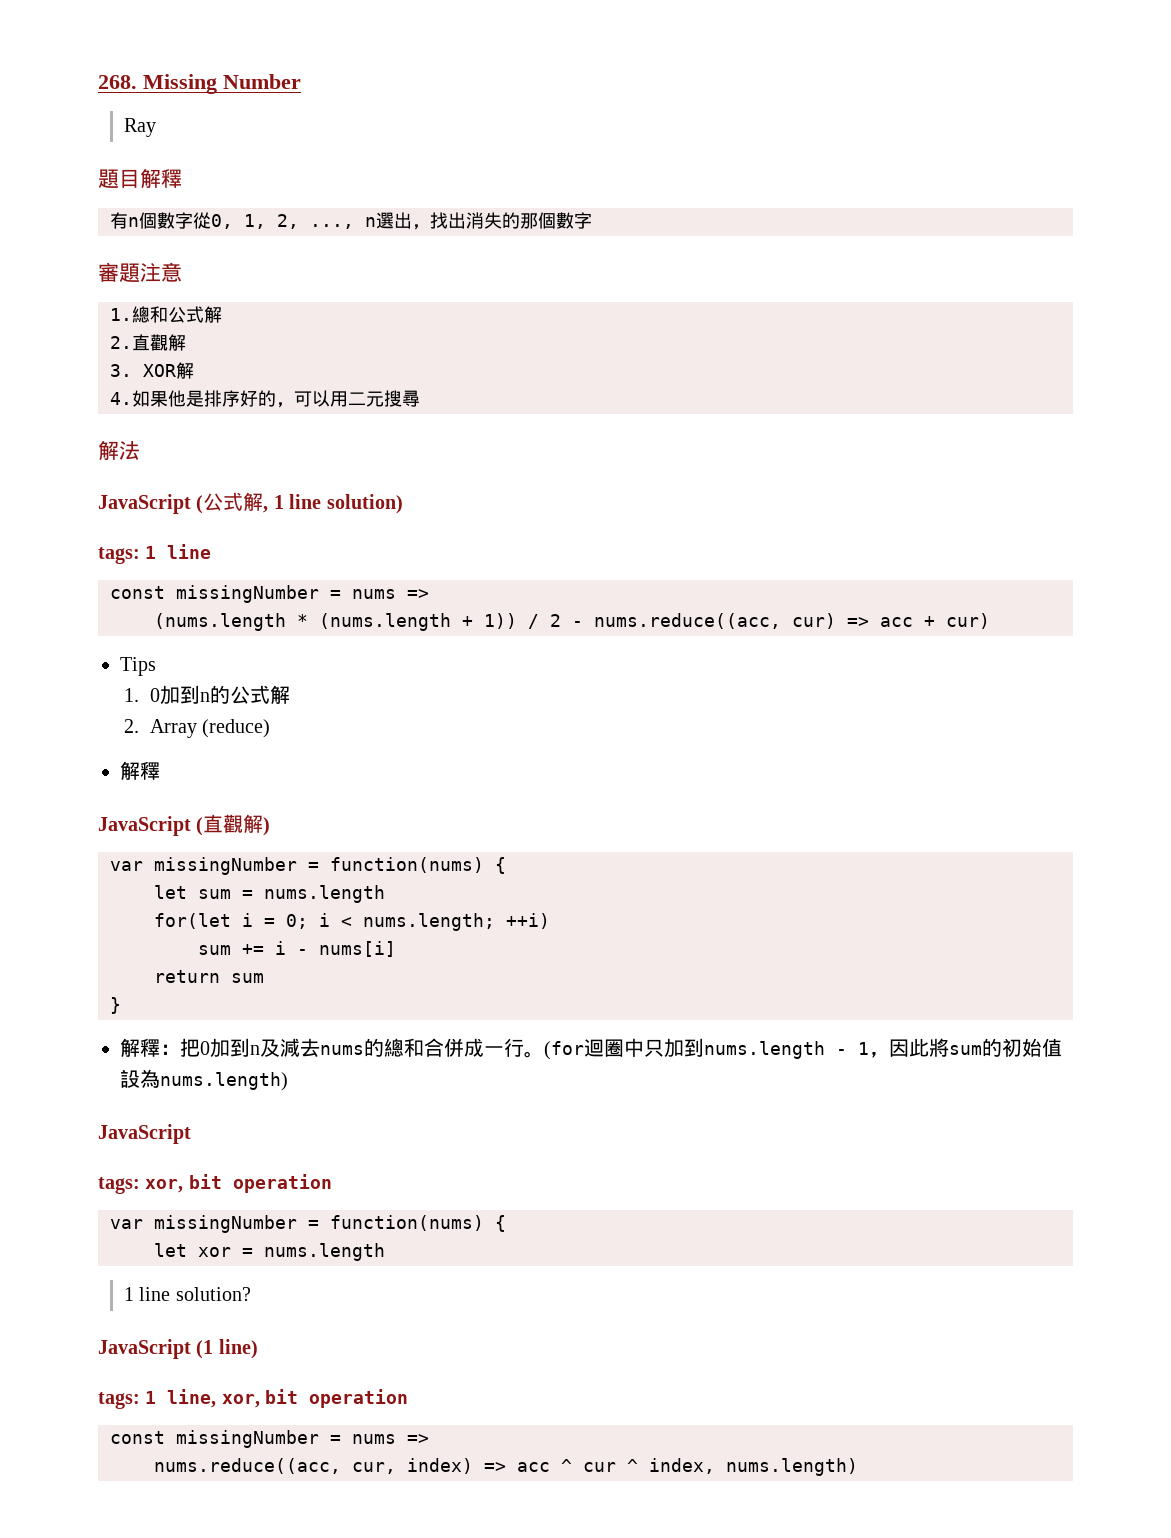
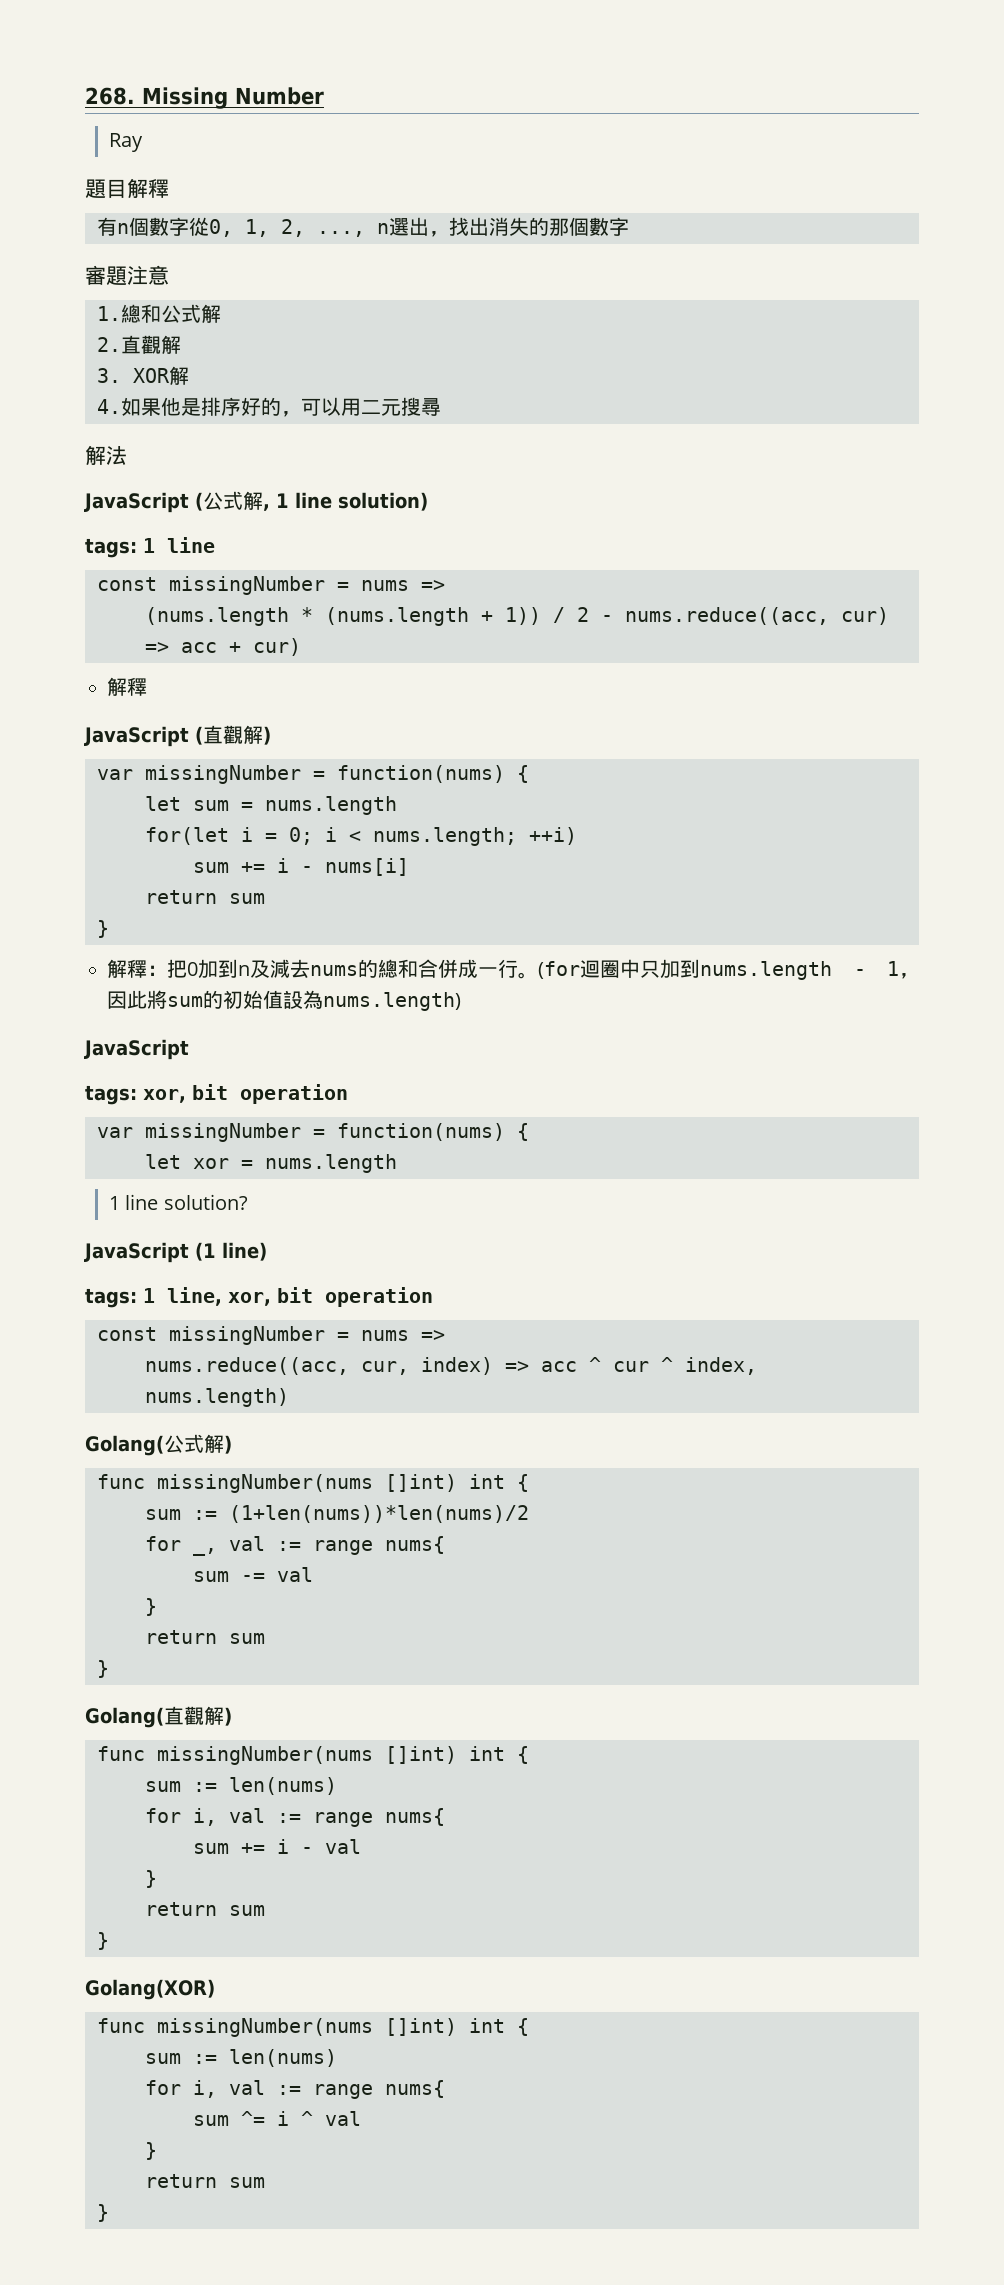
- Tips
- 1. 0加到n的公式解
- 2. Array (reduce)
+ Golang(公式解)
+ func missingNumber(nums []int) int {
+ sum := (1+len(nums))*len(nums)/2
+ for _, val := range nums{
+ sum -= val
+ }
+ return sum
+ }
+ Golang(直觀解)
+ func missingNumber(nums []int) int {
+ sum := len(nums)
+ for i, val := range nums{
+ sum += i - val
+ }
+ return sum
+ }
+ Golang(XOR)
+ func missingNumber(nums []int) int {
+ sum := len(nums)
+ for i, val := range nums{
+ sum ^= i ^ val
+ }
+ return sum
+ }

